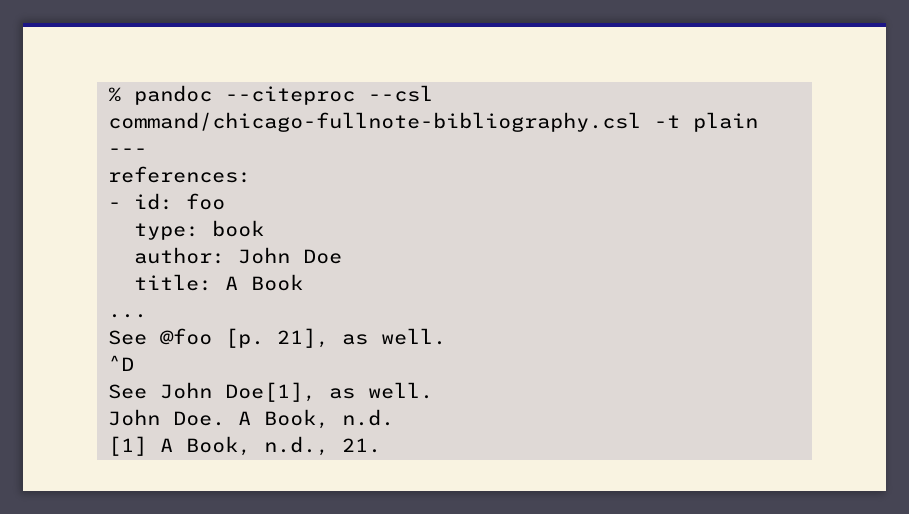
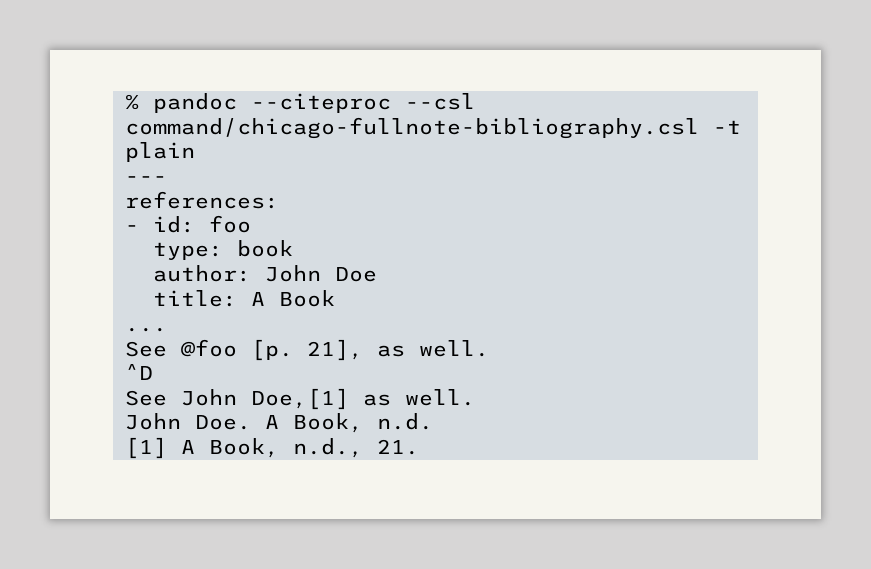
- See John Doe[1], as well.
+ See John Doe,[1] as well.

